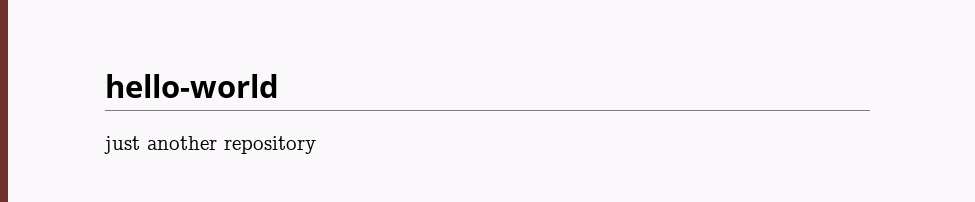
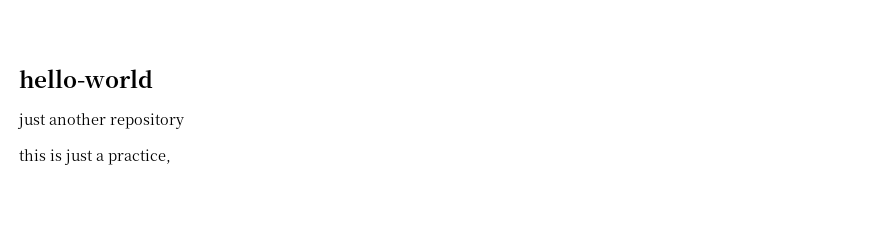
+ this is just a practice,

